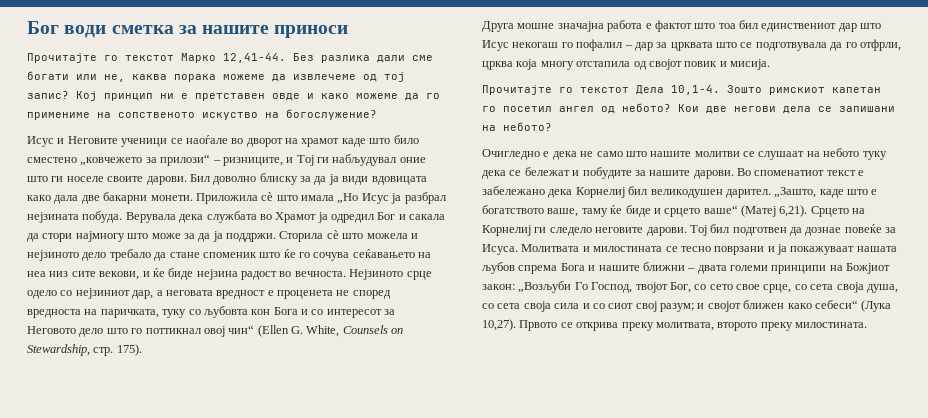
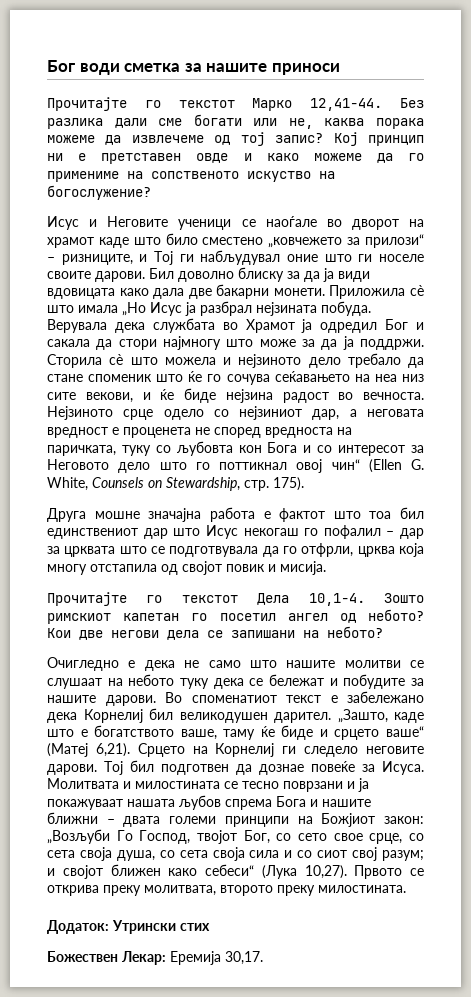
+ Додаток: Утрински стих
+ Божествен Лекар: Еремија 30,17.

